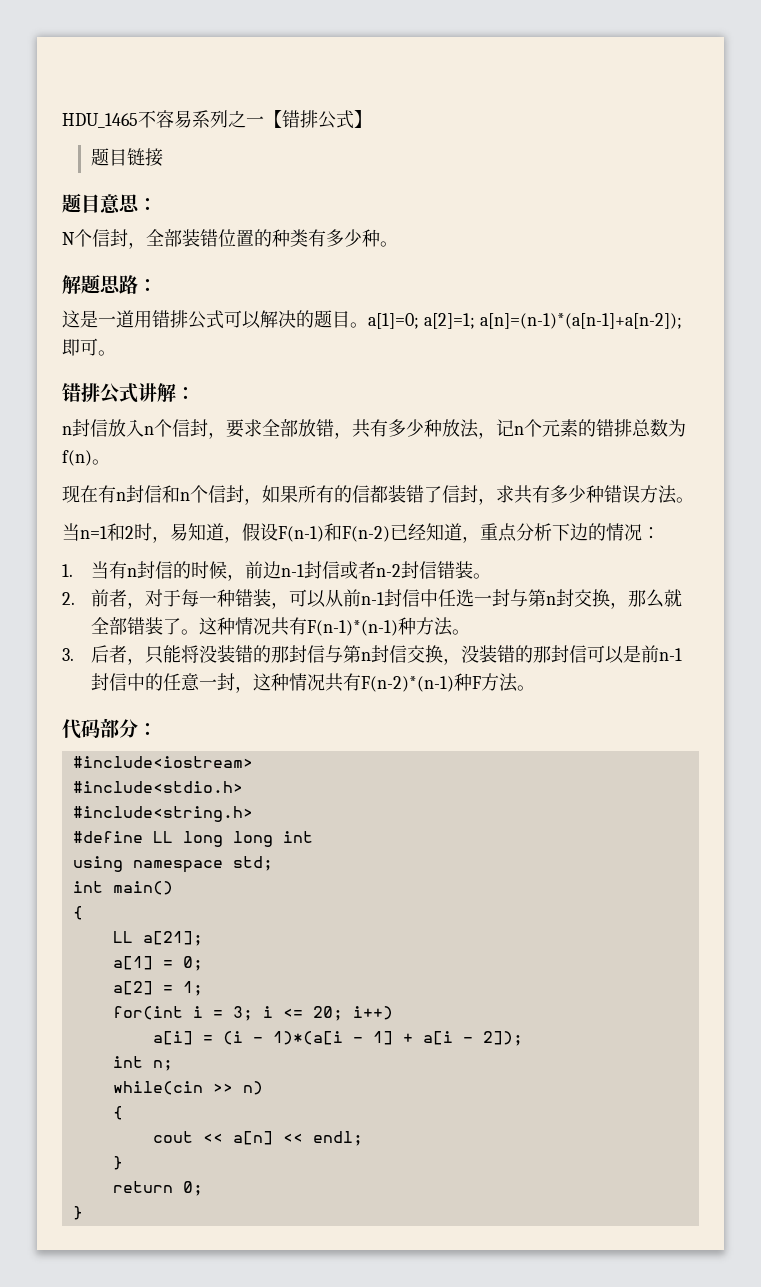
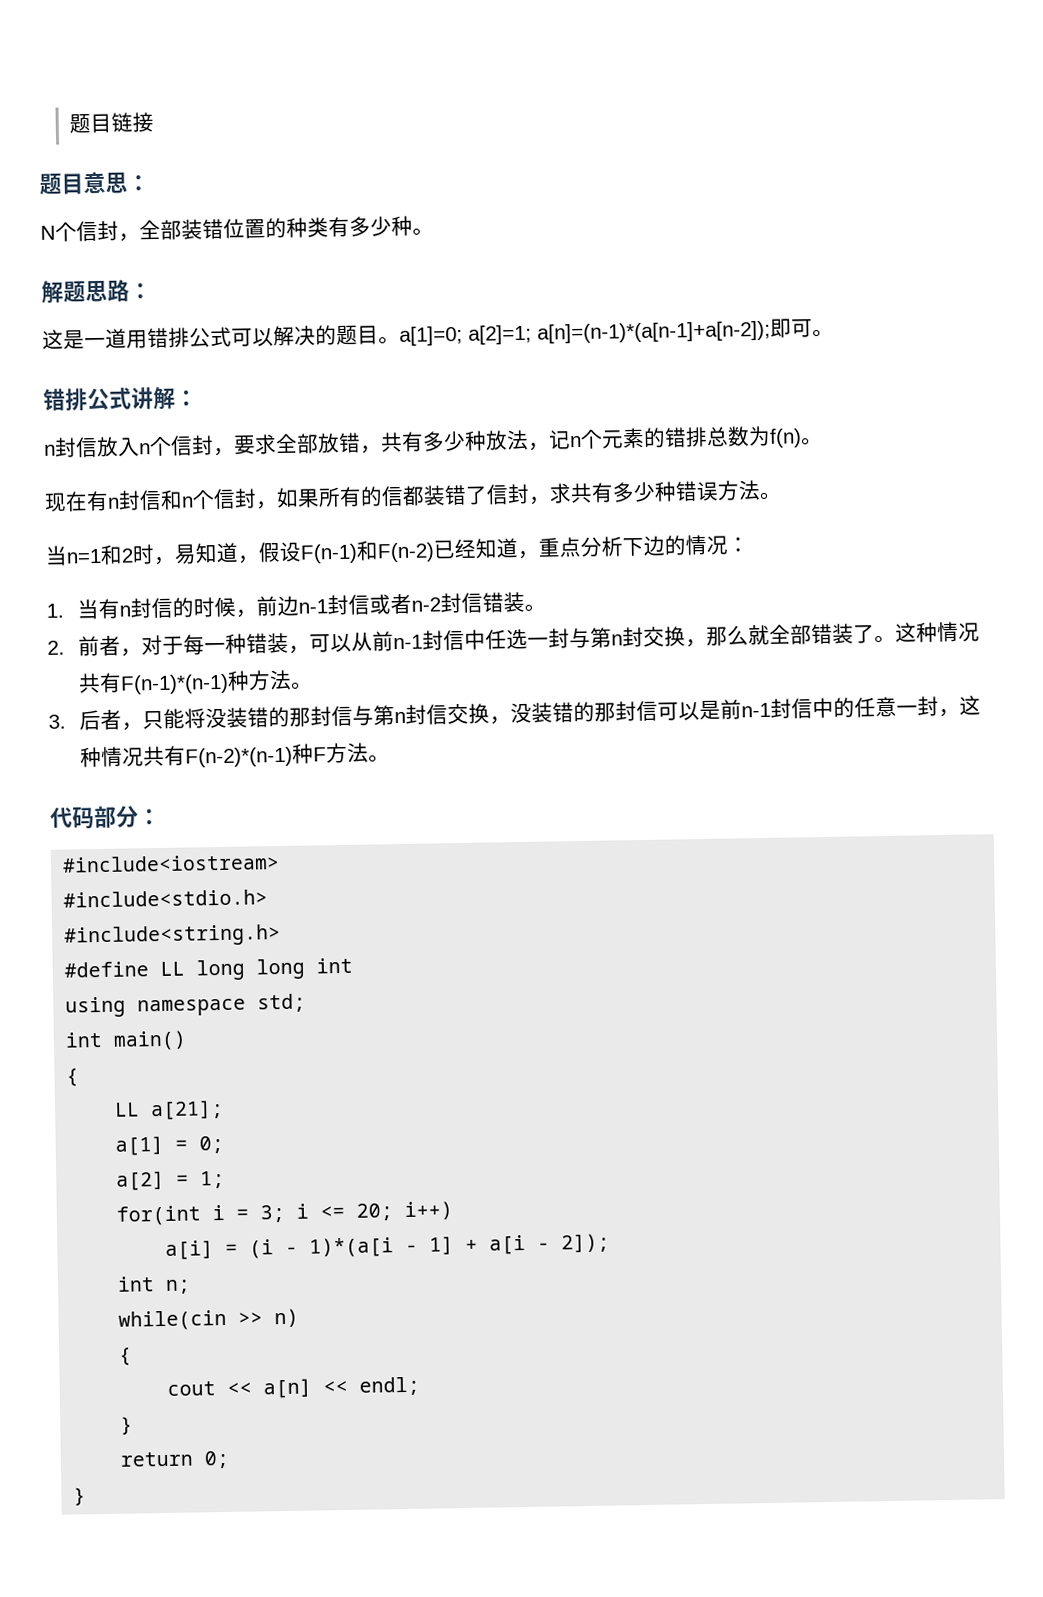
- HDU_1465不容易系列之一【错排公式】

